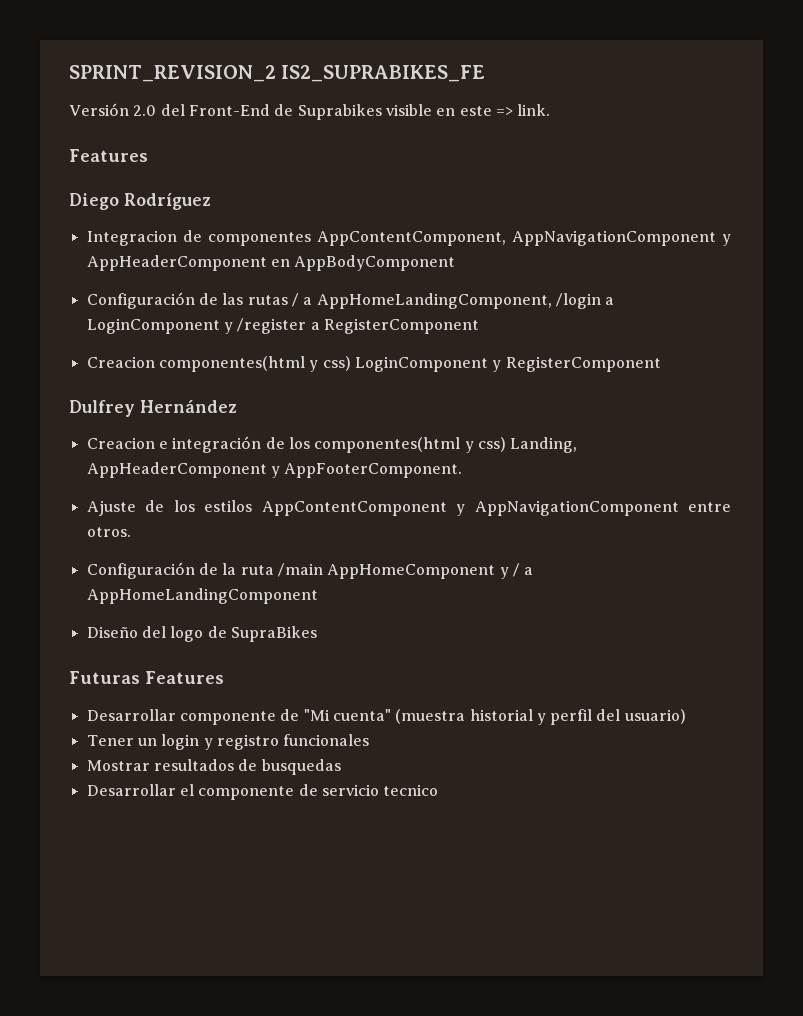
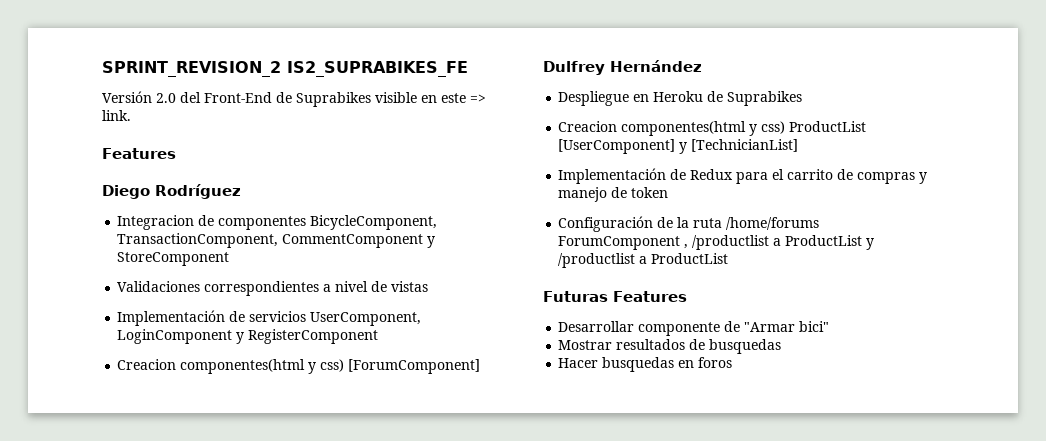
- Integracion de componentes AppContentComponent, AppNavigationComponent y AppHeaderComponent en AppBodyComponent
- Configuración de las rutas / a AppHomeLandingComponent, /login a LoginComponent y /register a RegisterComponent
+ Integracion de componentes BicycleComponent, TransactionComponent, CommentComponent y StoreComponent
+ Validaciones correspondientes a nivel de vistas
+ Implementación de servicios UserComponent, LoginComponent y RegisterComponent
- Creacion componentes(html y css) LoginComponent y RegisterComponent
+ Creacion componentes(html y css) [ForumComponent]
- Creacion e integración de los componentes(html y css) Landing, AppHeaderComponent y AppFooterComponent.
- Ajuste de los estilos AppContentComponent y AppNavigationComponent entre otros.
- Configuración de la ruta /main AppHomeComponent y / a AppHomeLandingComponent
- Diseño del logo de SupraBikes
+ Despliegue en Heroku de Suprabikes
+ Creacion componentes(html y css) ProductList [UserComponent] y [TechnicianList]
+ Implementación de Redux para el carrito de compras y manejo de token
+ Configuración de la ruta /home/forums ForumComponent , /productlist a ProductList y /productlist a ProductList
- Desarrollar componente de "Mi cuenta" (muestra historial y perfil del usuario)
- Tener un login y registro funcionales
+ Desarrollar componente de "Armar bici"
  Mostrar resultados de busquedas
- Desarrollar el componente de servicio tecnico
+ Hacer busquedas en foros

